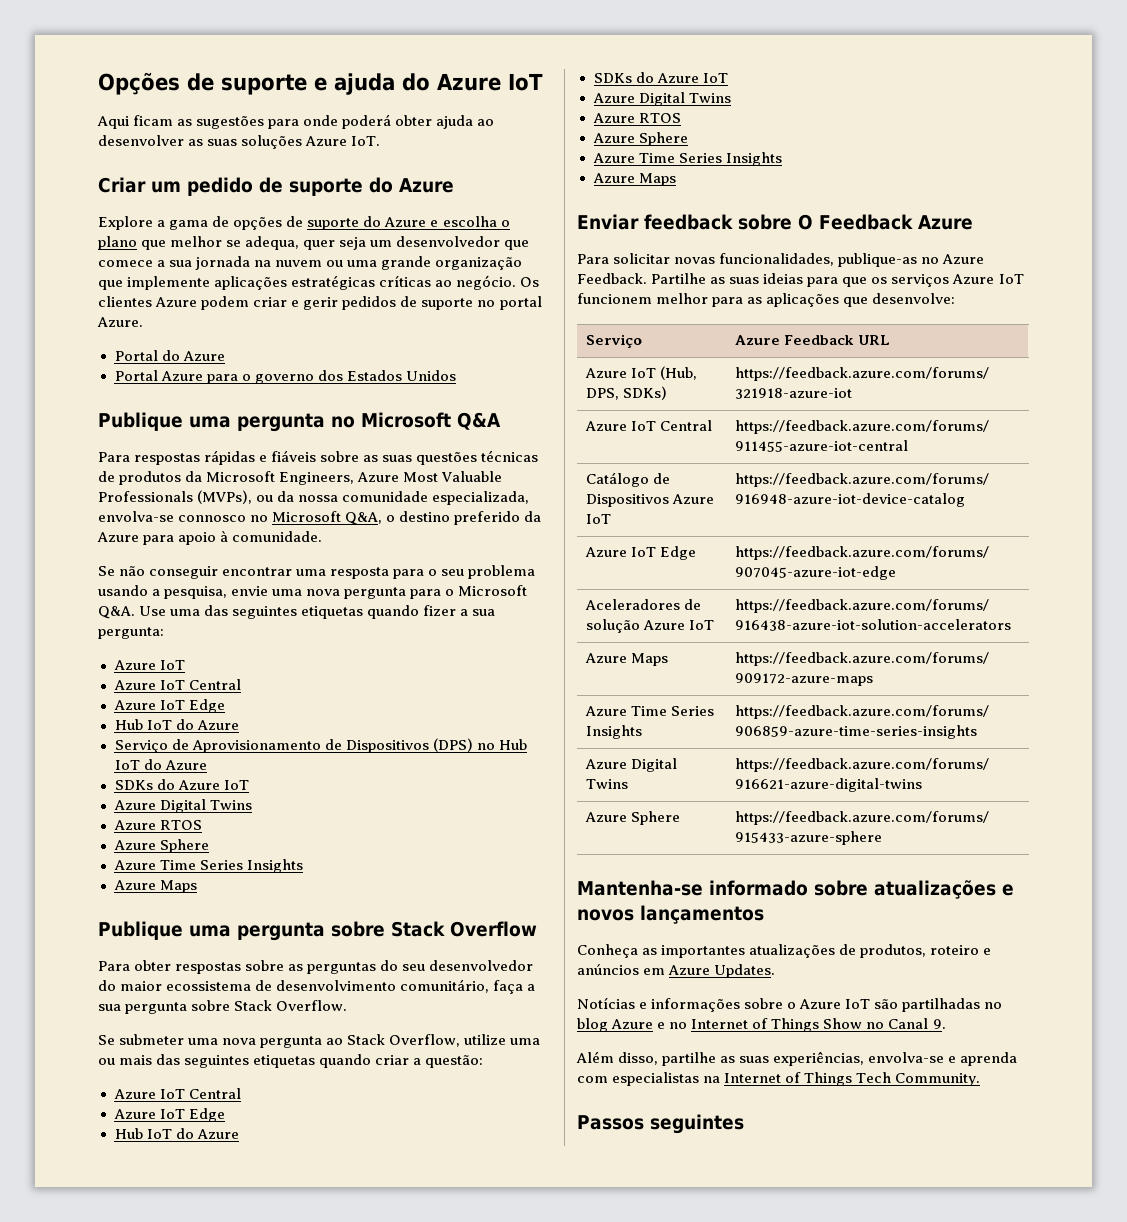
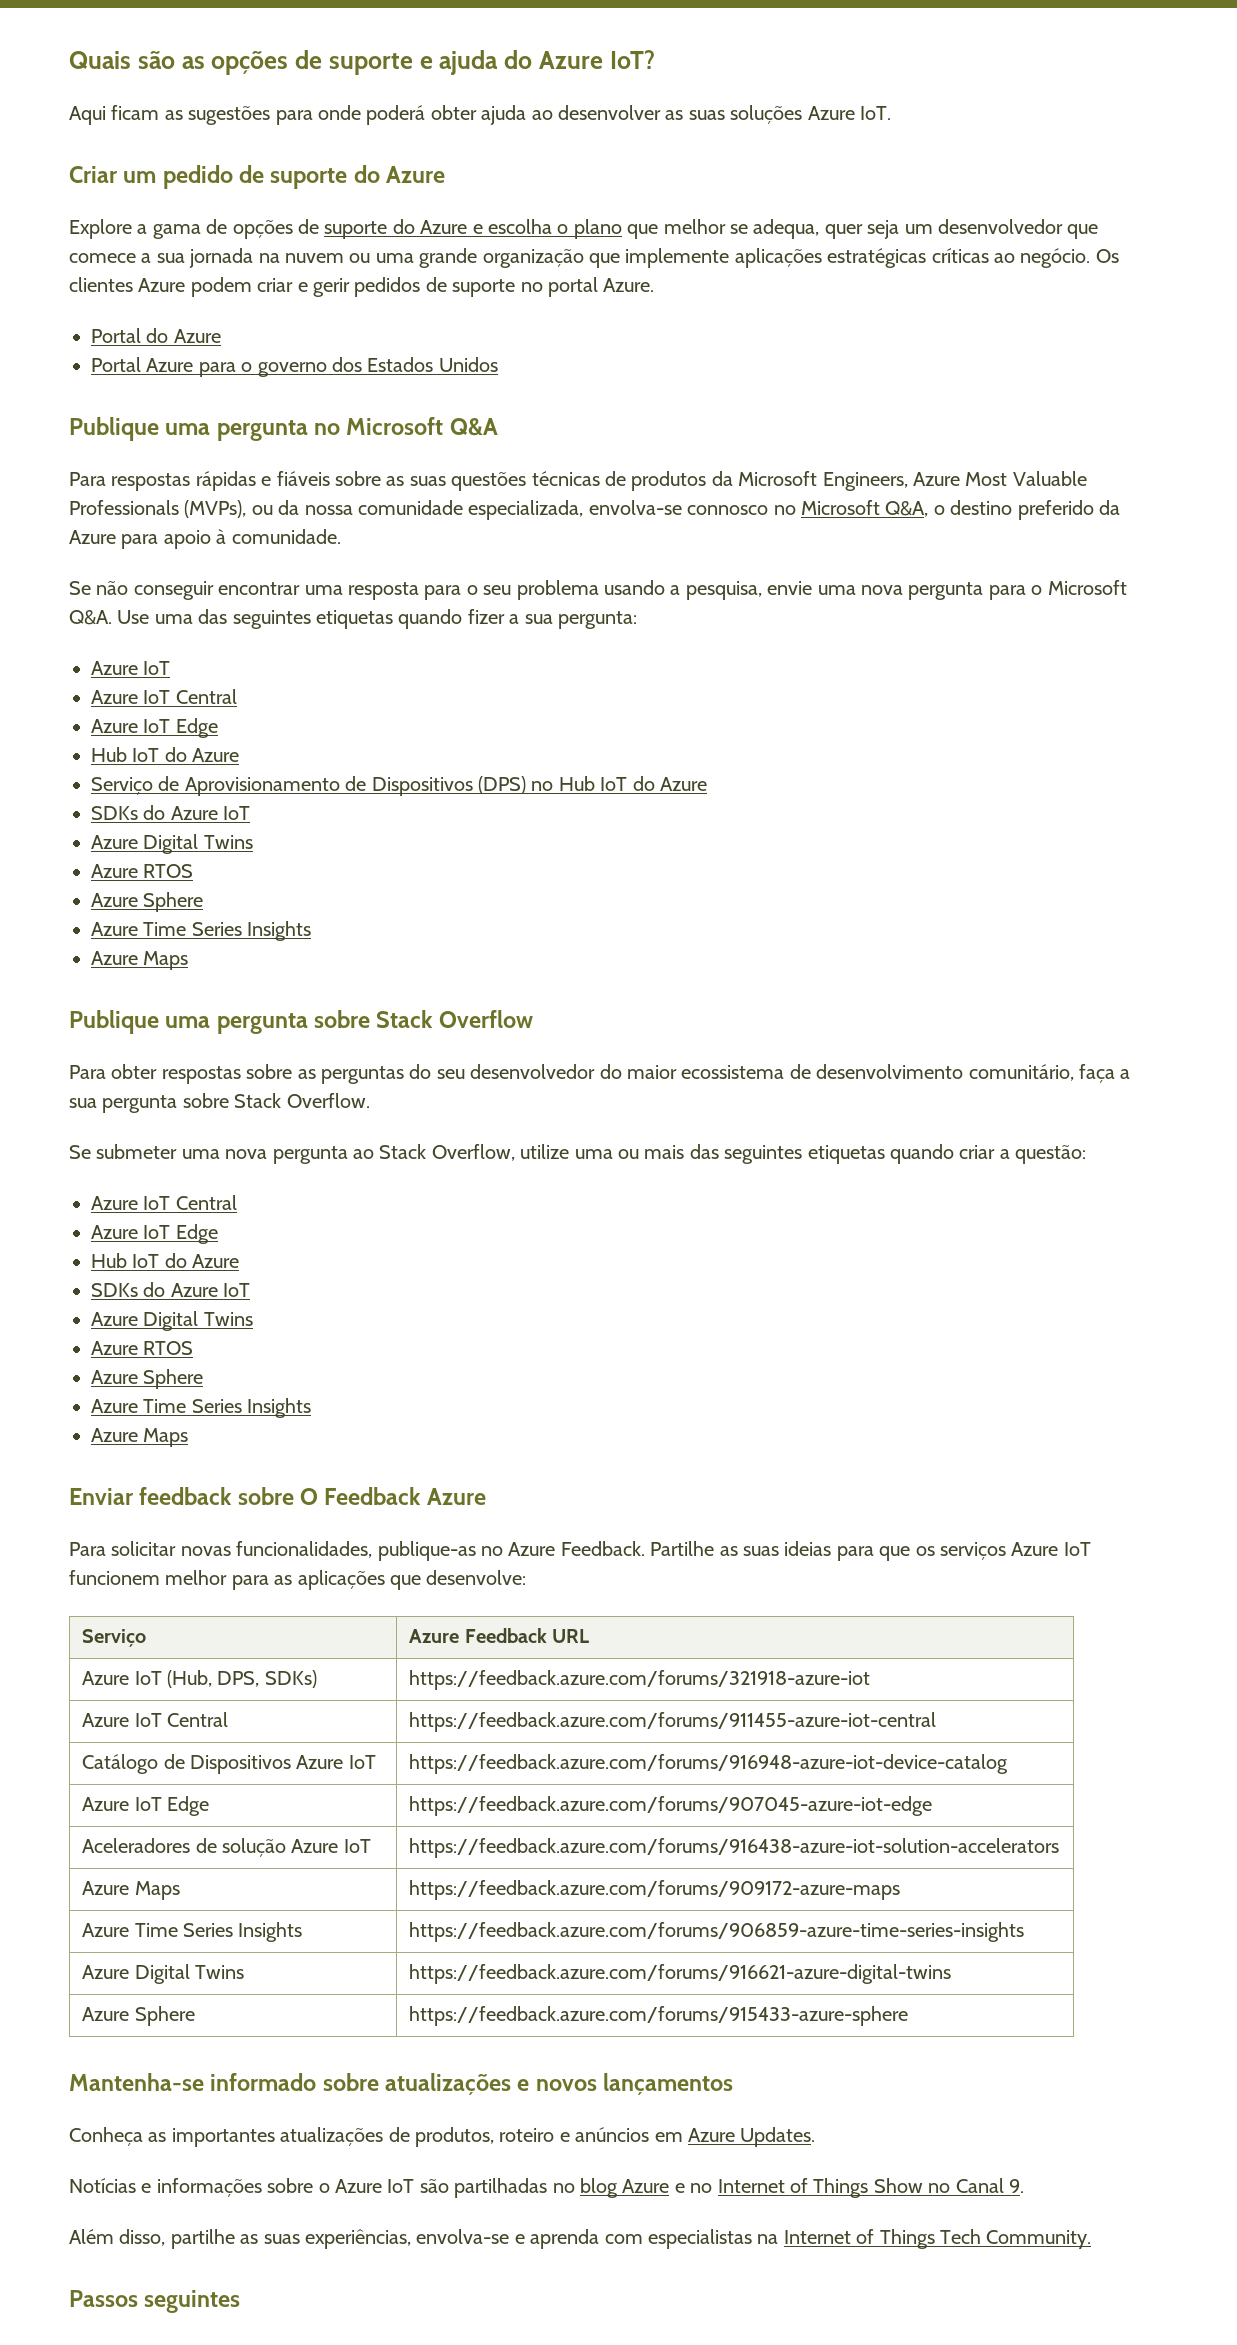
- Opções de suporte e ajuda do Azure IoT
+ Quais são as opções de suporte e ajuda do Azure IoT?

